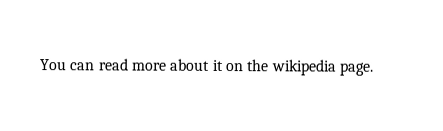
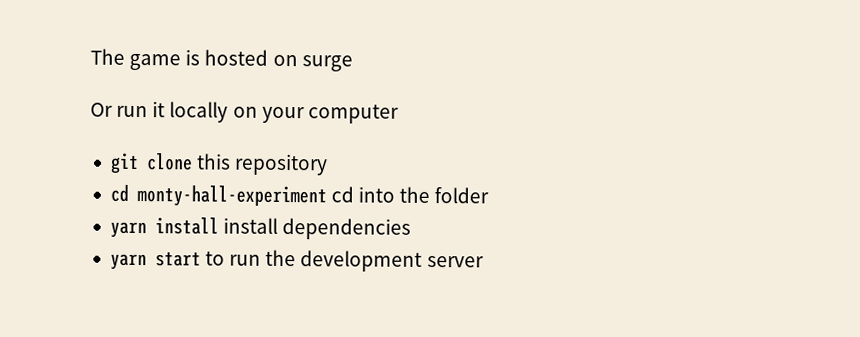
- You can read more about it on the wikipedia page.
+ The game is hosted on surge
+ Or run it locally on your computer
+ git clone this repository
+ cd monty-hall-experiment cd into the folder
+ yarn install install dependencies
+ yarn start to run the development server

